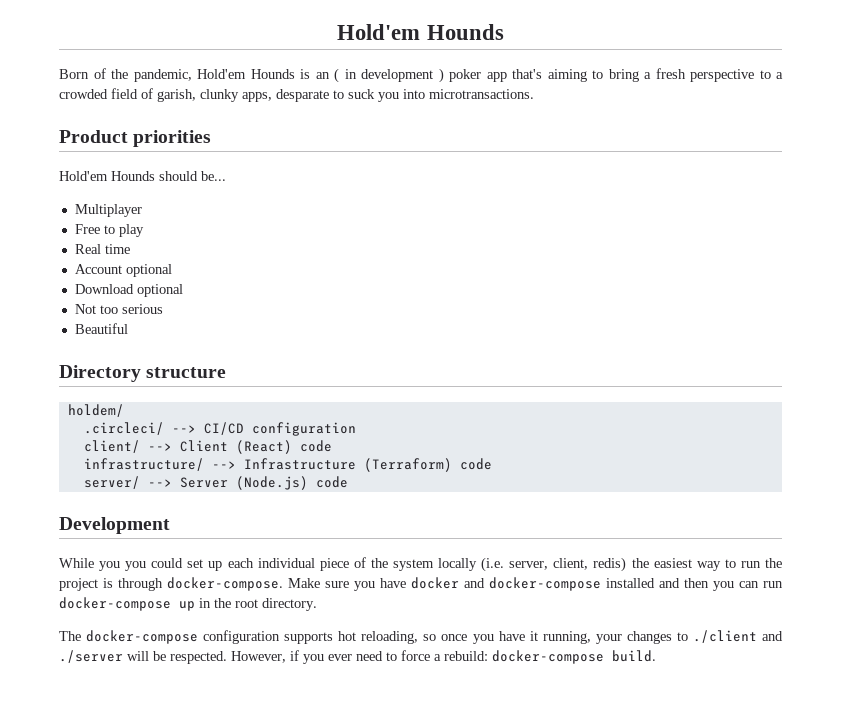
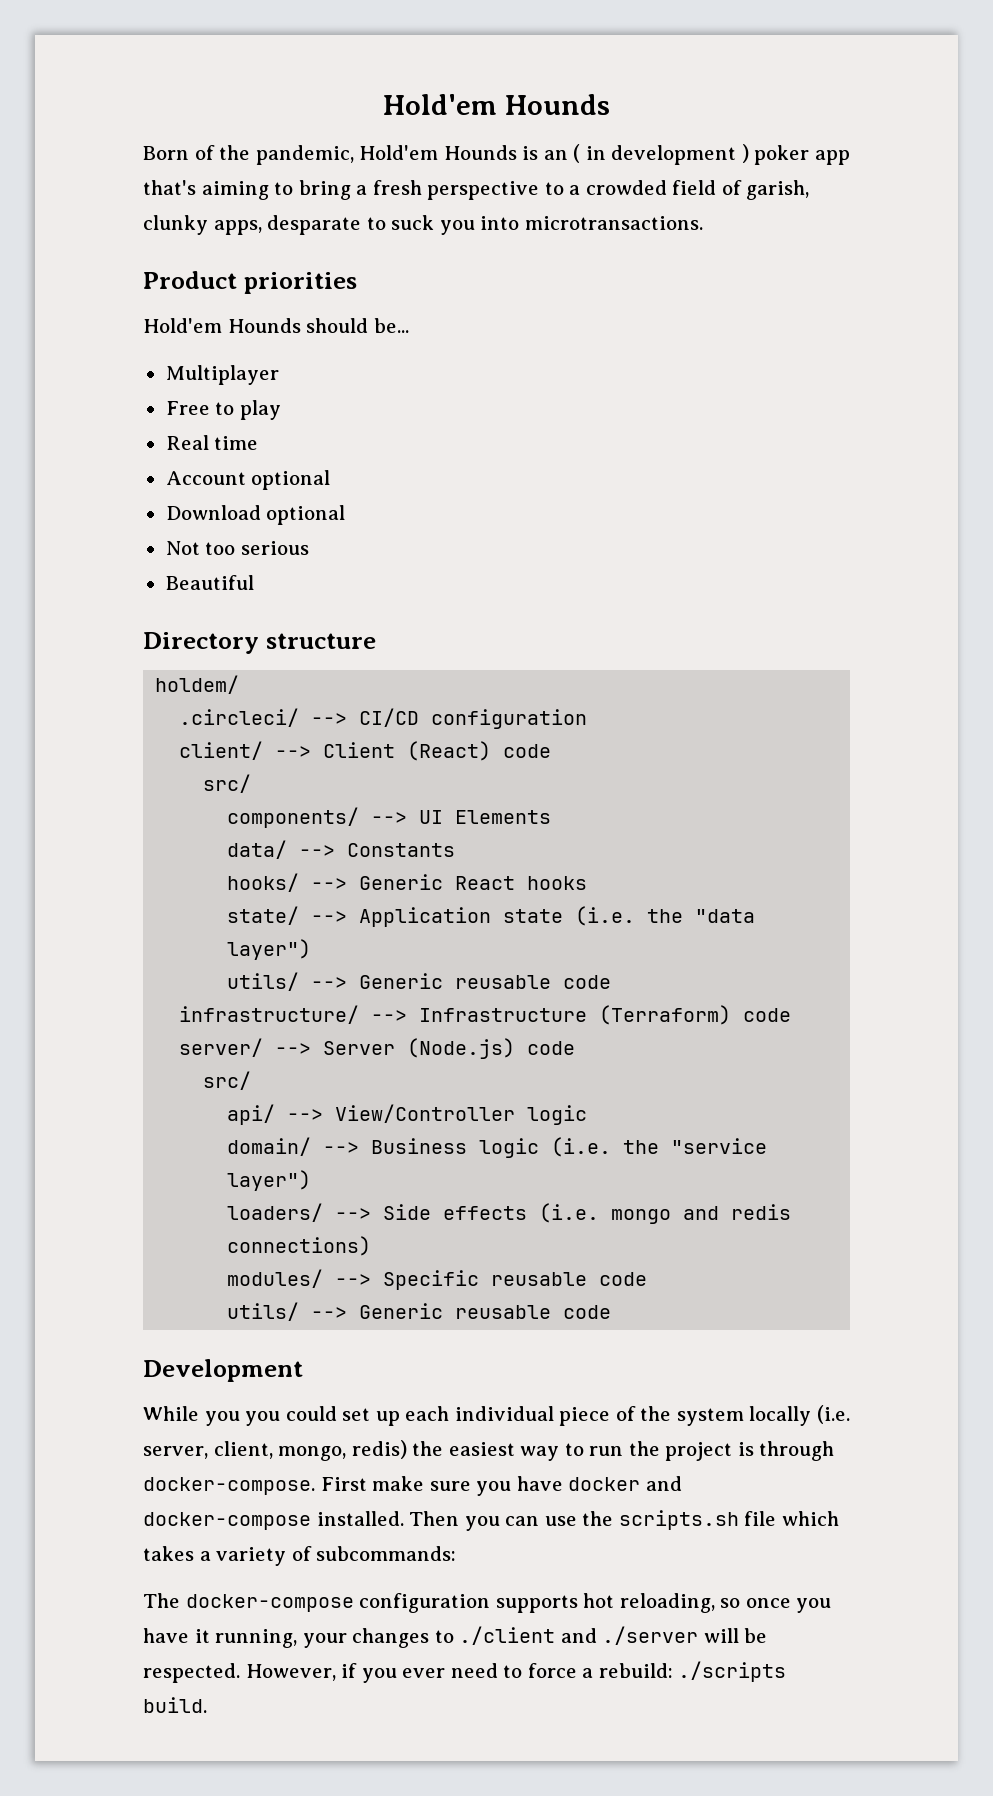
  client/ --> Client (React) code
+ src/
+ components/ --> UI Elements
+ data/ --> Constants
+ hooks/ --> Generic React hooks
+ state/ --> Application state (i.e. the "data layer")
+ utils/ --> Generic reusable code
  server/ --> Server (Node.js) code
+ src/
+ api/ --> View/Controller logic
+ domain/ --> Business logic (i.e. the "service layer")
+ loaders/ --> Side effects (i.e. mongo and redis connections)
+ modules/ --> Specific reusable code
+ utils/ --> Generic reusable code
- While you you could set up each individual piece of the system locally (i.e. server, client, redis) the easiest way to run the project is through docker-compose.
+ While you you could set up each individual piece of the system locally (i.e. server, client, mongo, redis) the easiest way to run the project is through docker-compose.
- Make sure you have docker and docker-compose installed and then you can run docker-compose up in the root directory.
+ First make sure you have docker and docker-compose installed. Then you can use the scripts.sh file which takes a variety of subcommands:
- However, if you ever need to force a rebuild: docker-compose build.
+ However, if you ever need to force a rebuild: ./scripts build.

